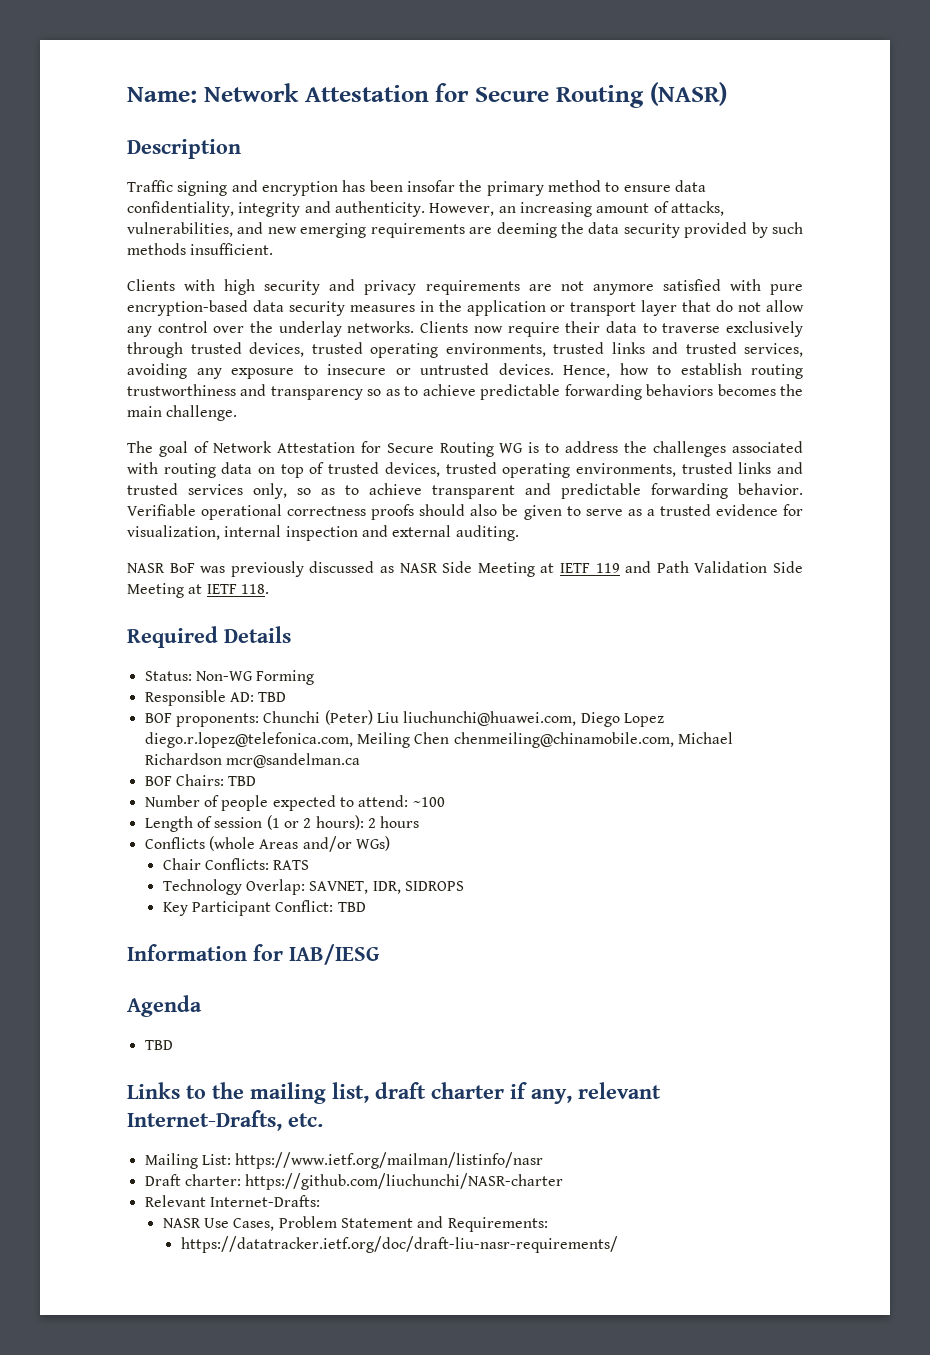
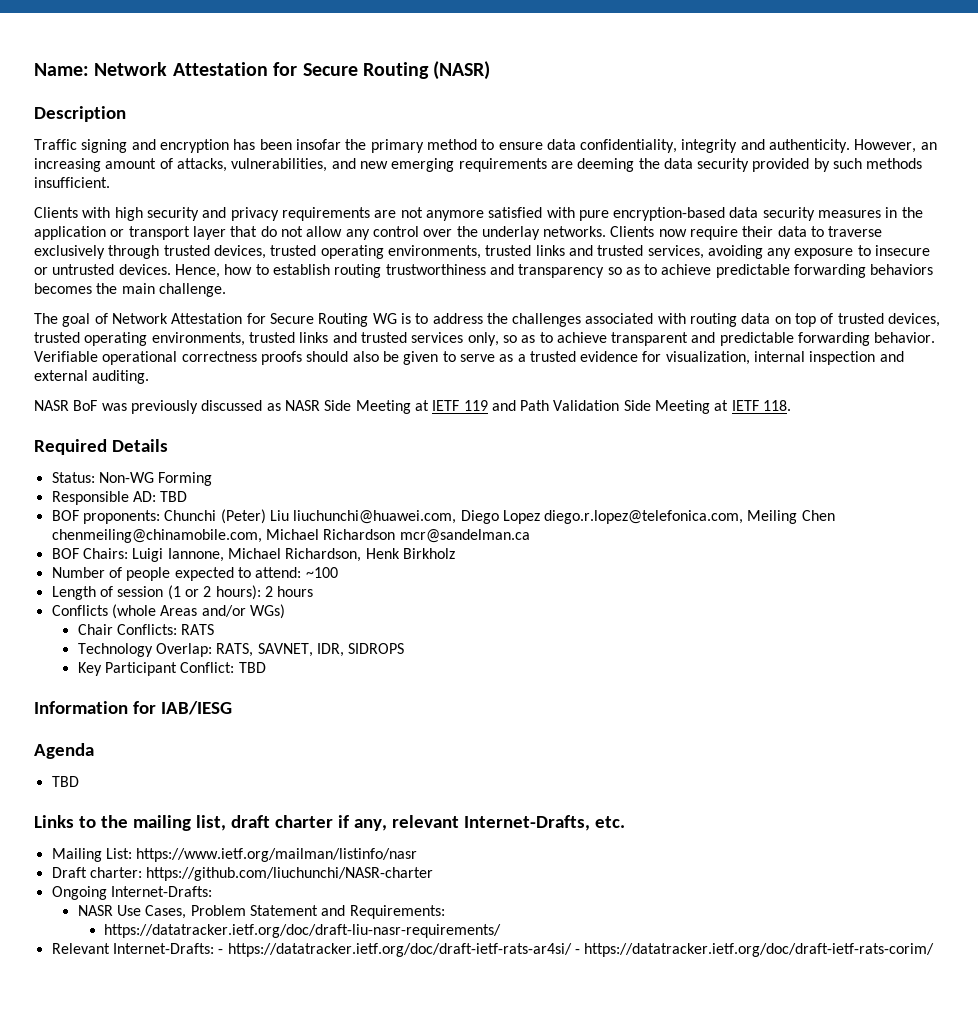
- BOF Chairs: TBD
+ BOF Chairs: Luigi Iannone, Michael Richardson, Henk Birkholz
- Technology Overlap: SAVNET, IDR, SIDROPS
+ Technology Overlap: RATS, SAVNET, IDR, SIDROPS
- Relevant Internet-Drafts:
+ Ongoing Internet-Drafts:
+ Relevant Internet-Drafts: - https://datatracker.ietf.org/doc/draft-ietf-rats-ar4si/ - https://datatracker.ietf.org/doc/draft-ietf-rats-corim/

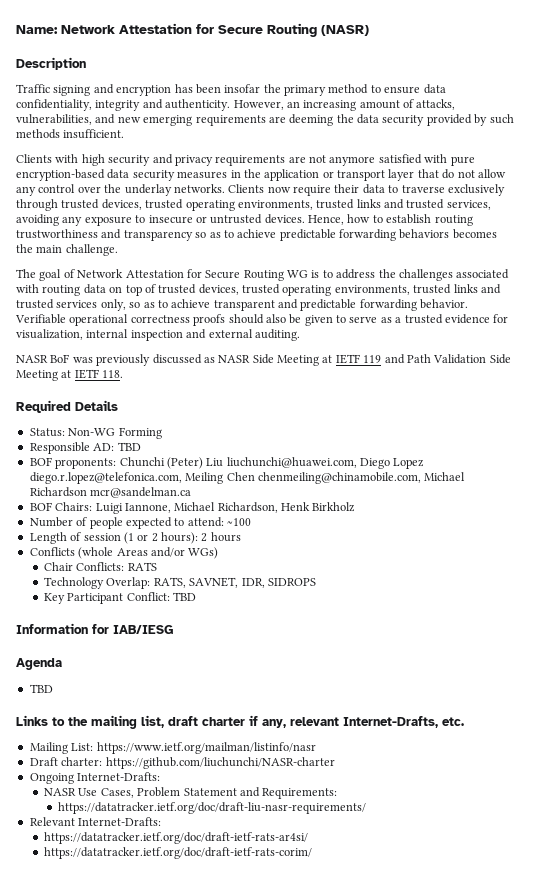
- Relevant Internet-Drafts: - https://datatracker.ietf.org/doc/draft-ietf-rats-ar4si/ - https://datatracker.ietf.org/doc/draft-ietf-rats-corim/
+ Relevant Internet-Drafts:
+ https://datatracker.ietf.org/doc/draft-ietf-rats-ar4si/
+ https://datatracker.ietf.org/doc/draft-ietf-rats-corim/

